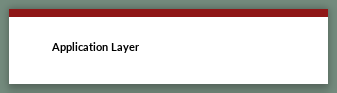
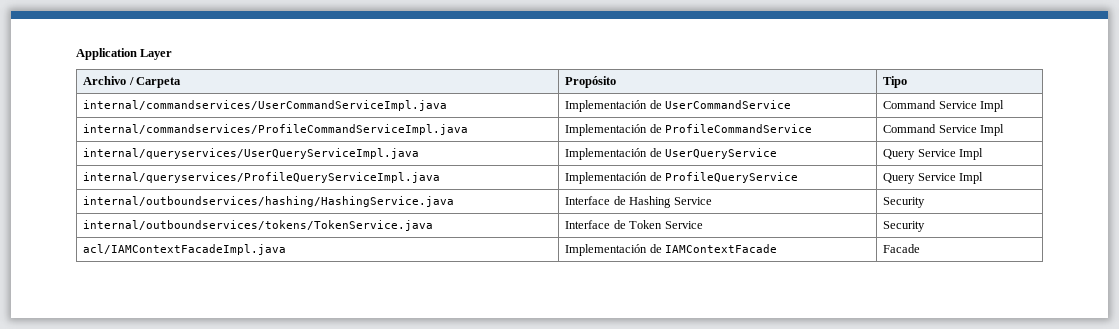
+ Archivo / Carpeta | Propósito | Tipo
+ internal/commandservices/UserCommandServiceImpl.java | Implementación de UserCommandService | Command Service Impl
+ internal/commandservices/ProfileCommandServiceImpl.java | Implementación de ProfileCommandService | Command Service Impl
+ internal/queryservices/UserQueryServiceImpl.java | Implementación de UserQueryService | Query Service Impl
+ internal/queryservices/ProfileQueryServiceImpl.java | Implementación de ProfileQueryService | Query Service Impl
+ internal/outboundservices/hashing/HashingService.java | Interface de Hashing Service | Security
+ internal/outboundservices/tokens/TokenService.java | Interface de Token Service | Security
+ acl/IAMContextFacadeImpl.java | Implementación de IAMContextFacade | Facade

